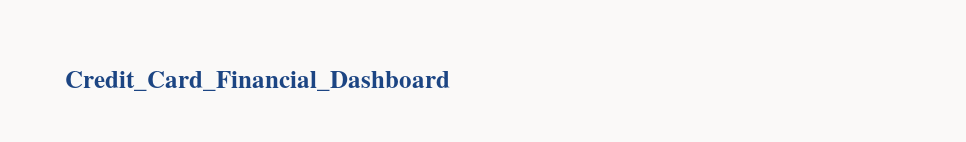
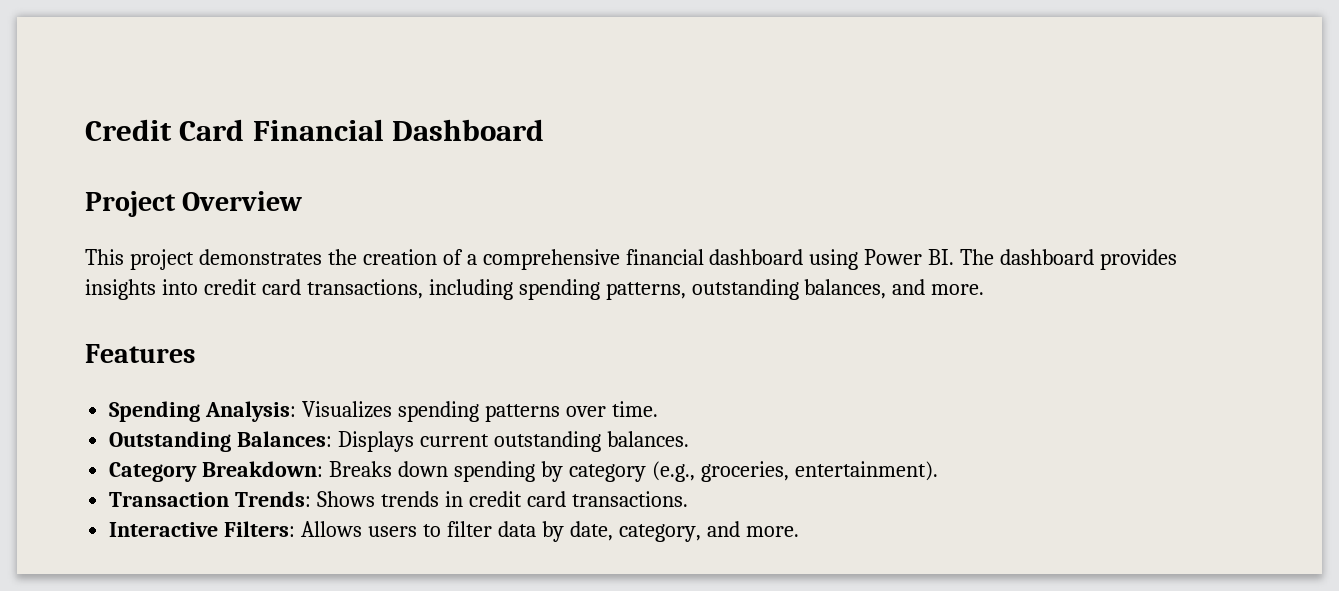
- Credit_Card_Financial_Dashboard
+ Credit Card Financial Dashboard
+ Project Overview
+ This project demonstrates the creation of a comprehensive financial dashboard using Power BI. The dashboard provides insights into credit card transactions, including spending patterns, outstanding balances, and more.
+ Features
+ Spending Analysis: Visualizes spending patterns over time.
+ Outstanding Balances: Displays current outstanding balances.
+ Category Breakdown: Breaks down spending by category (e.g., groceries, entertainment).
+ Transaction Trends: Shows trends in credit card transactions.
+ Interactive Filters: Allows users to filter data by date, category, and more.

